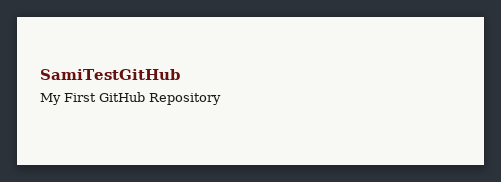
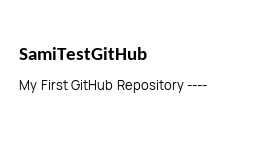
- My First GitHub Repository
+ My First GitHub Repository ----

